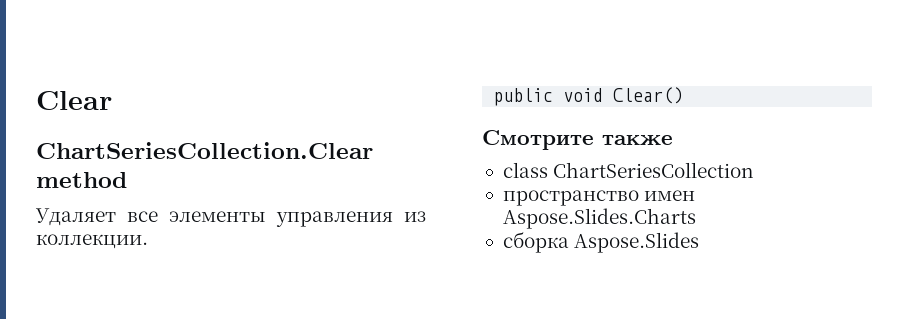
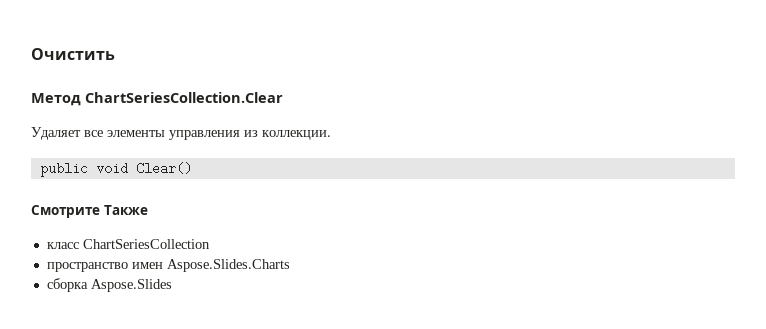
- Clear
- ChartSeriesCollection.Clear method
+ Очистить
+ Метод ChartSeriesCollection.Clear
- Смотрите также
- class ChartSeriesCollection
+ Смотрите Также
+ класс ChartSeriesCollection

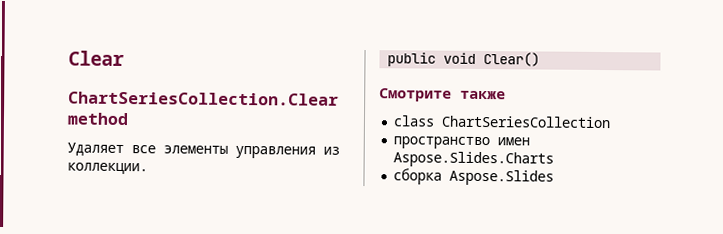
- Очистить
- Метод ChartSeriesCollection.Clear
+ Clear
+ ChartSeriesCollection.Clear method
- Смотрите Также
- класс ChartSeriesCollection
+ Смотрите также
+ class ChartSeriesCollection

